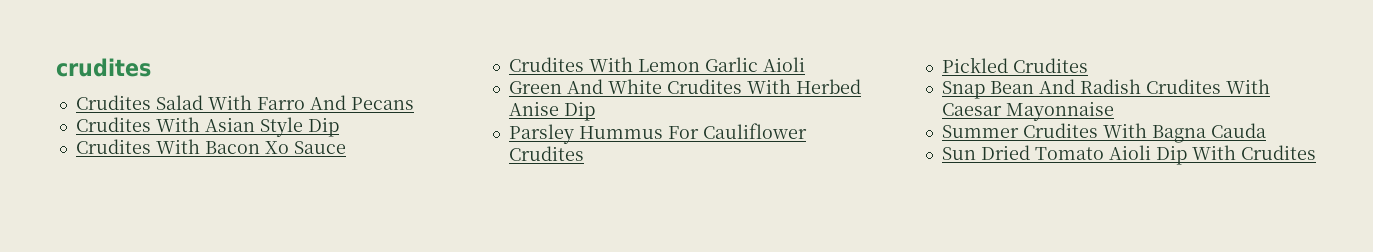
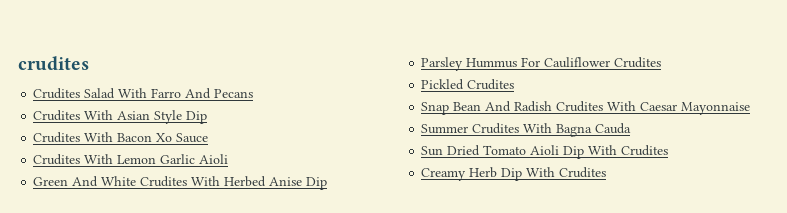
+ Creamy Herb Dip With Crudites

